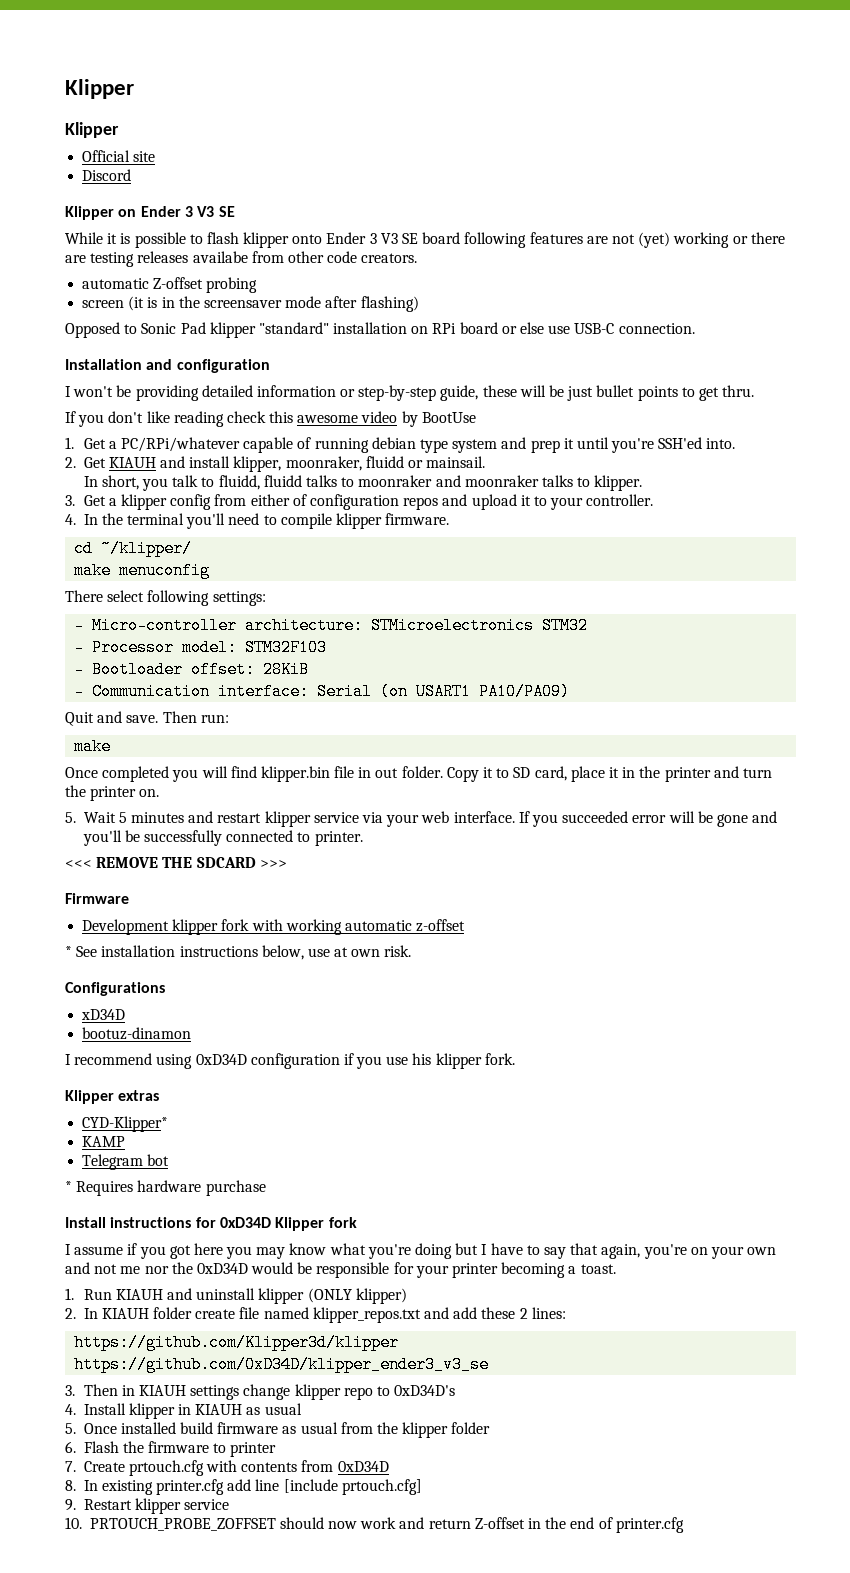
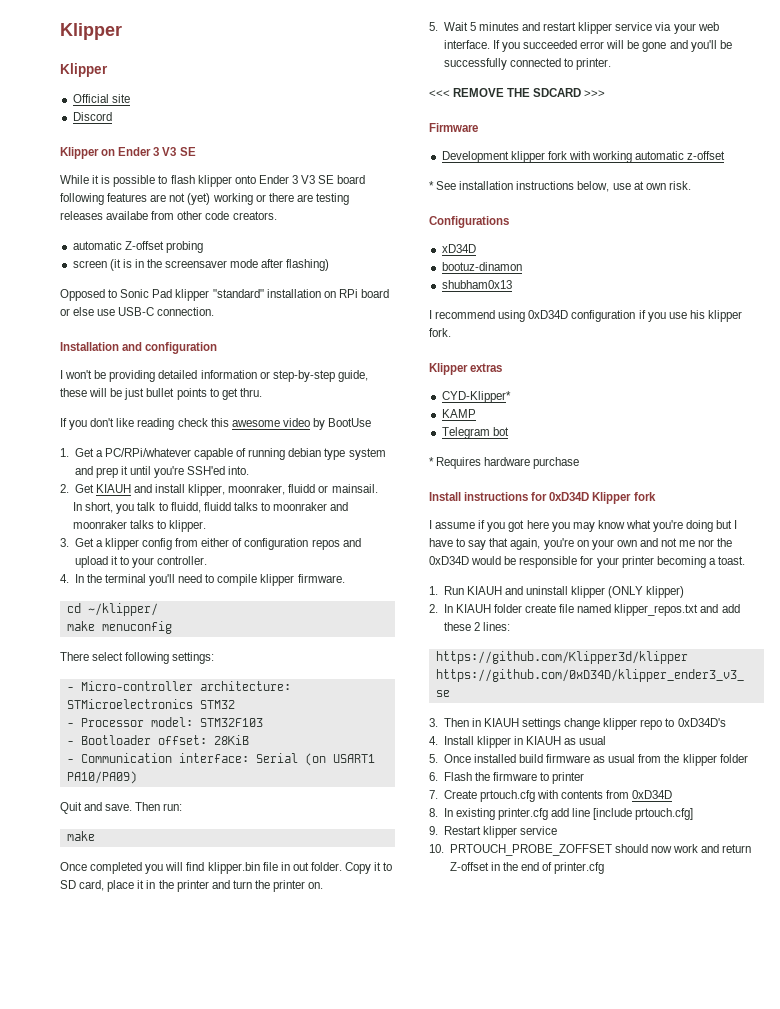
+ shubham0x13

